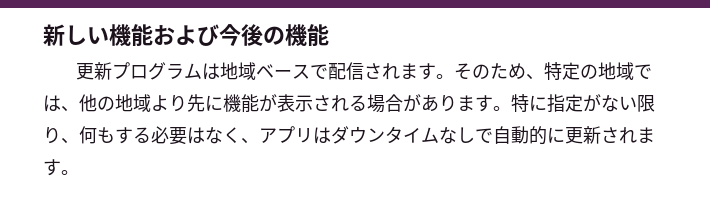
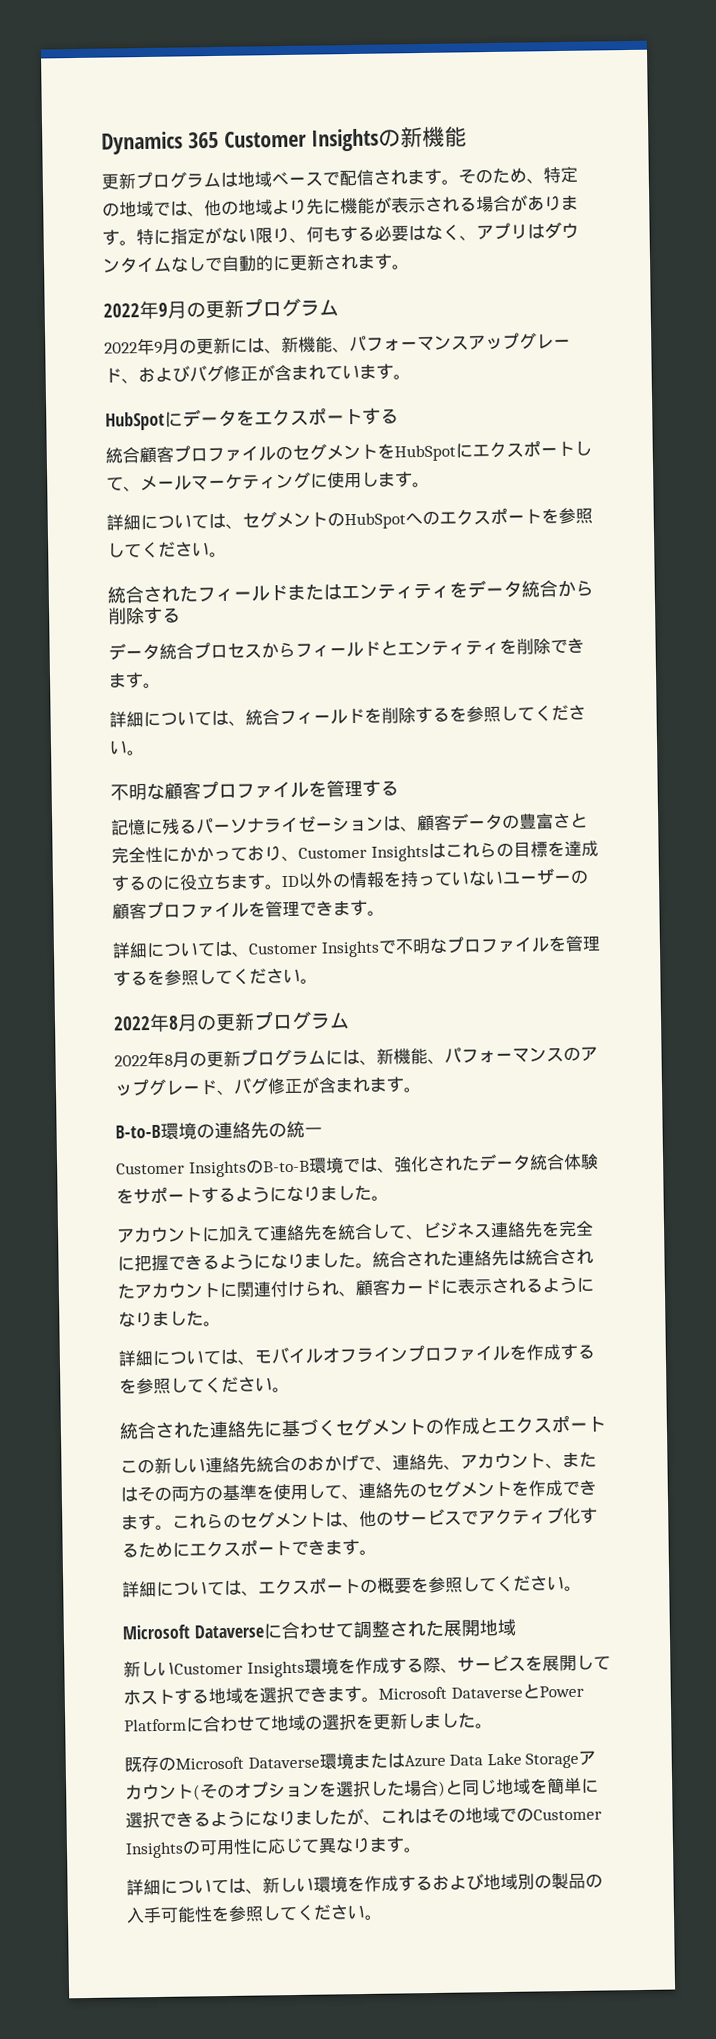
- 新しい機能および今後の機能
+ Dynamics 365 Customer Insightsの新機能
+ 2022年9月の更新プログラム
+ 2022年9月の更新には、新機能、パフォーマンスアップグレード、およびバグ修正が含まれています。
+ HubSpotにデータをエクスポートする
+ 統合顧客プロファイルのセグメントをHubSpotにエクスポートして、メールマーケティングに使用します。
+ 詳細については、セグメントのHubSpotへのエクスポートを参照してください。
+ 統合されたフィールドまたはエンティティをデータ統合から削除する
+ データ統合プロセスからフィールドとエンティティを削除できます。
+ 詳細については、統合フィールドを削除するを参照してください。
+ 不明な顧客プロファイルを管理する
+ 記憶に残るパーソナライゼーションは、顧客データの豊富さと完全性にかかっており、Customer Insightsはこれらの目標を達成するのに役立ちます。ID以外の情報を持っていないユーザーの顧客プロファイルを管理できます。
+ 詳細については、Customer Insightsで不明なプロファイルを管理するを参照してください。
+ 2022年8月の更新プログラム
+ 2022年8月の更新プログラムには、新機能、パフォーマンスのアップグレード、バグ修正が含まれます。
+ B-to-B環境の連絡先の統一
+ Customer InsightsのB-to-B環境では、強化されたデータ統合体験をサポートするようになりました。
+ アカウントに加えて連絡先を統合して、ビジネス連絡先を完全に把握できるようになりました。統合された連絡先は統合されたアカウントに関連付けられ、顧客カードに表示されるようになりました。
+ 詳細については、モバイルオフラインプロファイルを作成するを参照してください。
+ 統合された連絡先に基づくセグメントの作成とエクスポート
+ この新しい連絡先統合のおかげで、連絡先、アカウント、またはその両方の基準を使用して、連絡先のセグメントを作成できます。これらのセグメントは、他のサービスでアクティブ化するためにエクスポートできます。
+ 詳細については、エクスポートの概要を参照してください。
+ Microsoft Dataverseに合わせて調整された展開地域
+ 新しいCustomer Insights環境を作成する際、サービスを展開してホストする地域を選択できます。Microsoft DataverseとPower Platformに合わせて地域の選択を更新しました。
+ 既存のMicrosoft Dataverse環境またはAzure Data Lake Storageアカウント(そのオプションを選択した場合)と同じ地域を簡単に選択できるようになりましたが、これはその地域でのCustomer Insightsの可用性に応じて異なります。
+ 詳細については、新しい環境を作成するおよび地域別の製品の入手可能性を参照してください。

